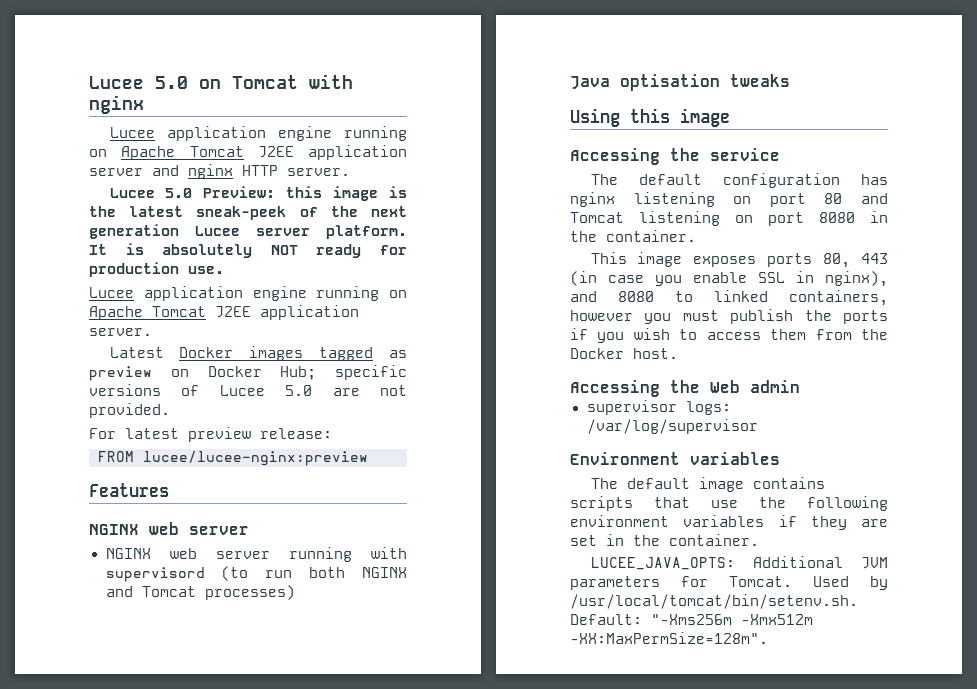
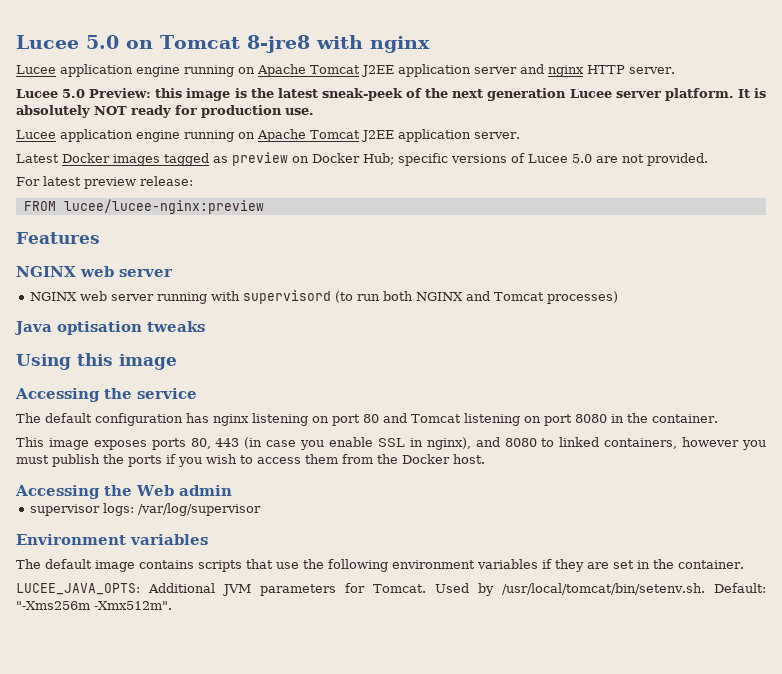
- Lucee 5.0 on Tomcat with nginx
+ Lucee 5.0 on Tomcat 8-jre8 with nginx
- Used by /usr/local/tomcat/bin/setenv.sh. Default: "-Xms256m -Xmx512m -XX:MaxPermSize=128m".
+ Used by /usr/local/tomcat/bin/setenv.sh. Default: "-Xms256m -Xmx512m".

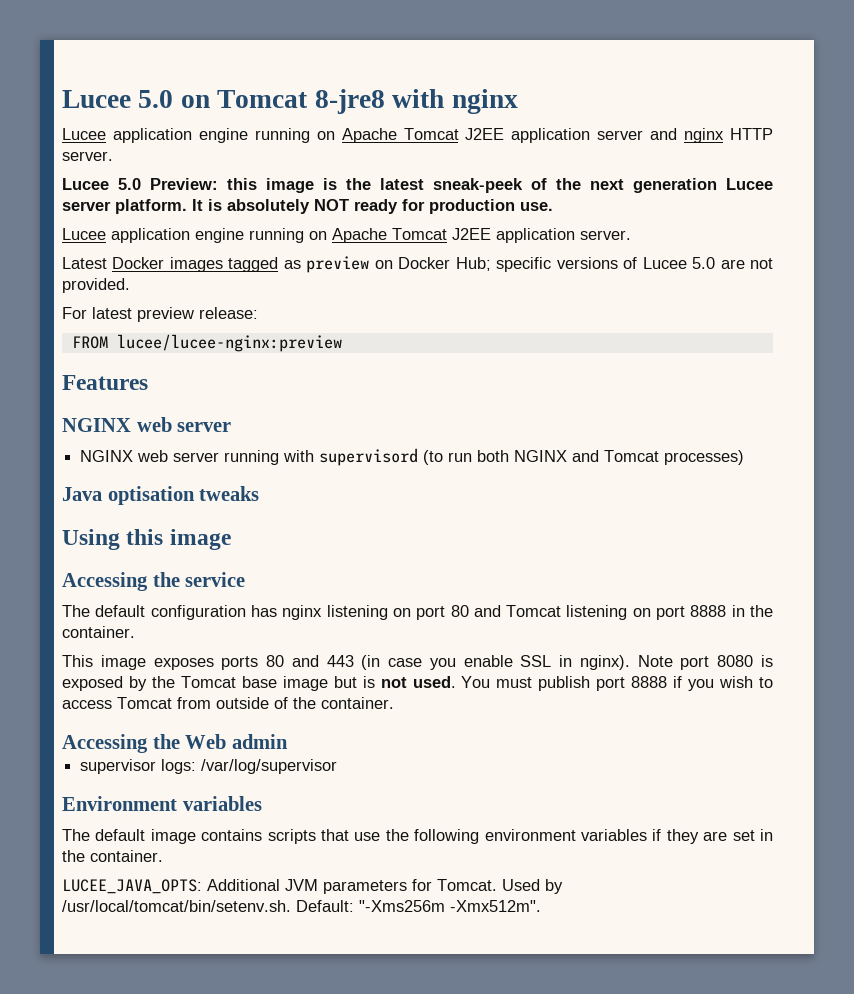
- The default configuration has nginx listening on port 80 and Tomcat listening on port 8080 in the container.
+ The default configuration has nginx listening on port 80 and Tomcat listening on port 8888 in the container.
- This image exposes ports 80, 443 (in case you enable SSL in nginx), and 8080 to linked containers, however you must publish the ports if you wish to access them from the Docker host.
+ This image exposes ports 80 and 443 (in case you enable SSL in nginx). Note port 8080 is exposed by the Tomcat base image but is not used. You must publish port 8888 if you wish to access Tomcat from outside of the container.

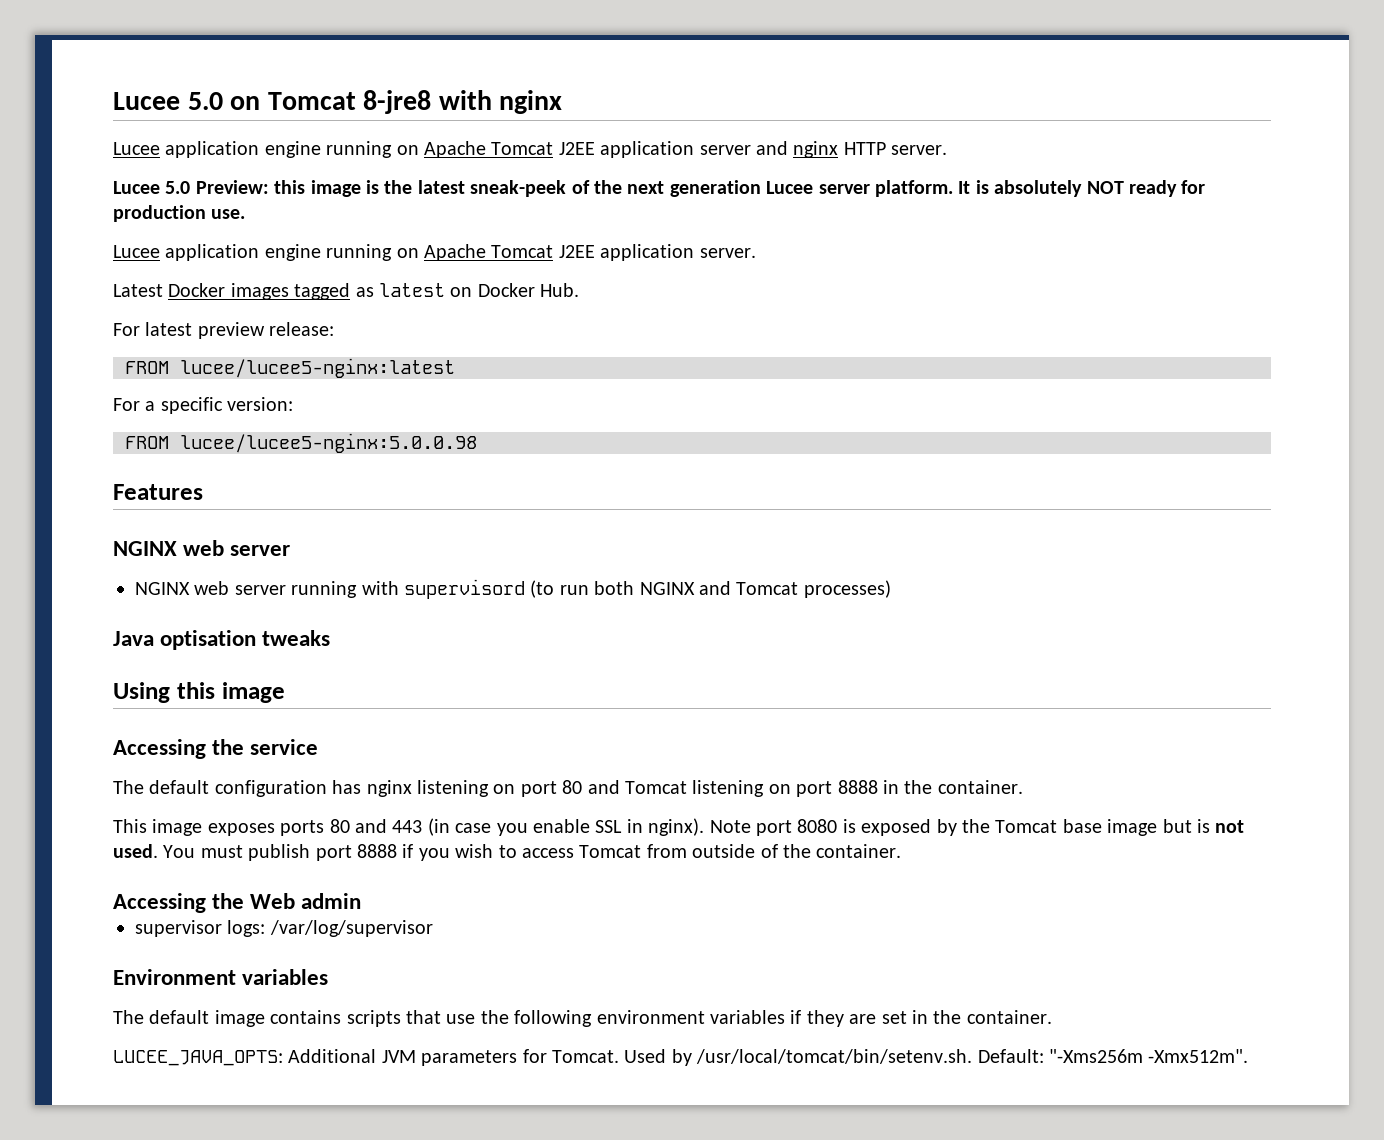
- Latest Docker images tagged as preview on Docker Hub; specific versions of Lucee 5.0 are not provided.
+ Latest Docker images tagged as latest on Docker Hub.
- FROM lucee/lucee-nginx:preview
+ FROM lucee/lucee5-nginx:latest
+ For a specific version:
+ FROM lucee/lucee5-nginx:5.0.0.98

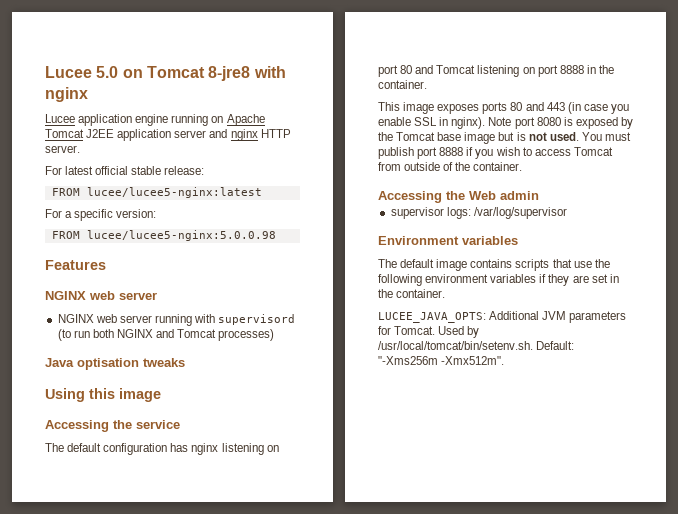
- Lucee 5.0 Preview: this image is the latest sneak-peek of the next generation Lucee server platform. It is absolutely NOT ready for production use.
- Lucee application engine running on Apache Tomcat J2EE application server.
- Latest Docker images tagged as latest on Docker Hub.
- For latest preview release:
+ For latest official stable release:

